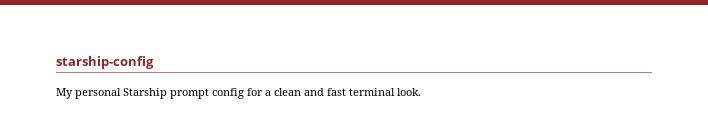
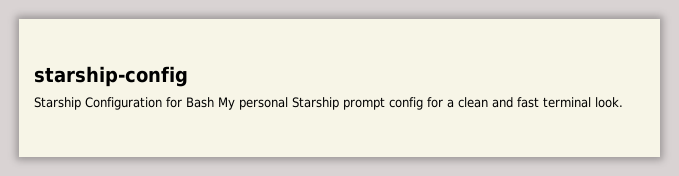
- My personal Starship prompt config for a clean and fast terminal look.
+ Starship Configuration for Bash My personal Starship prompt config for a clean and fast terminal look.

